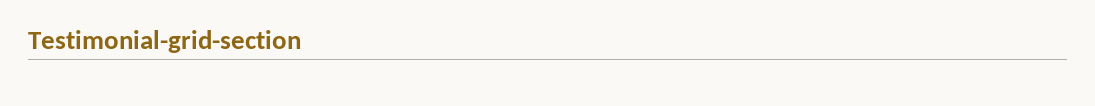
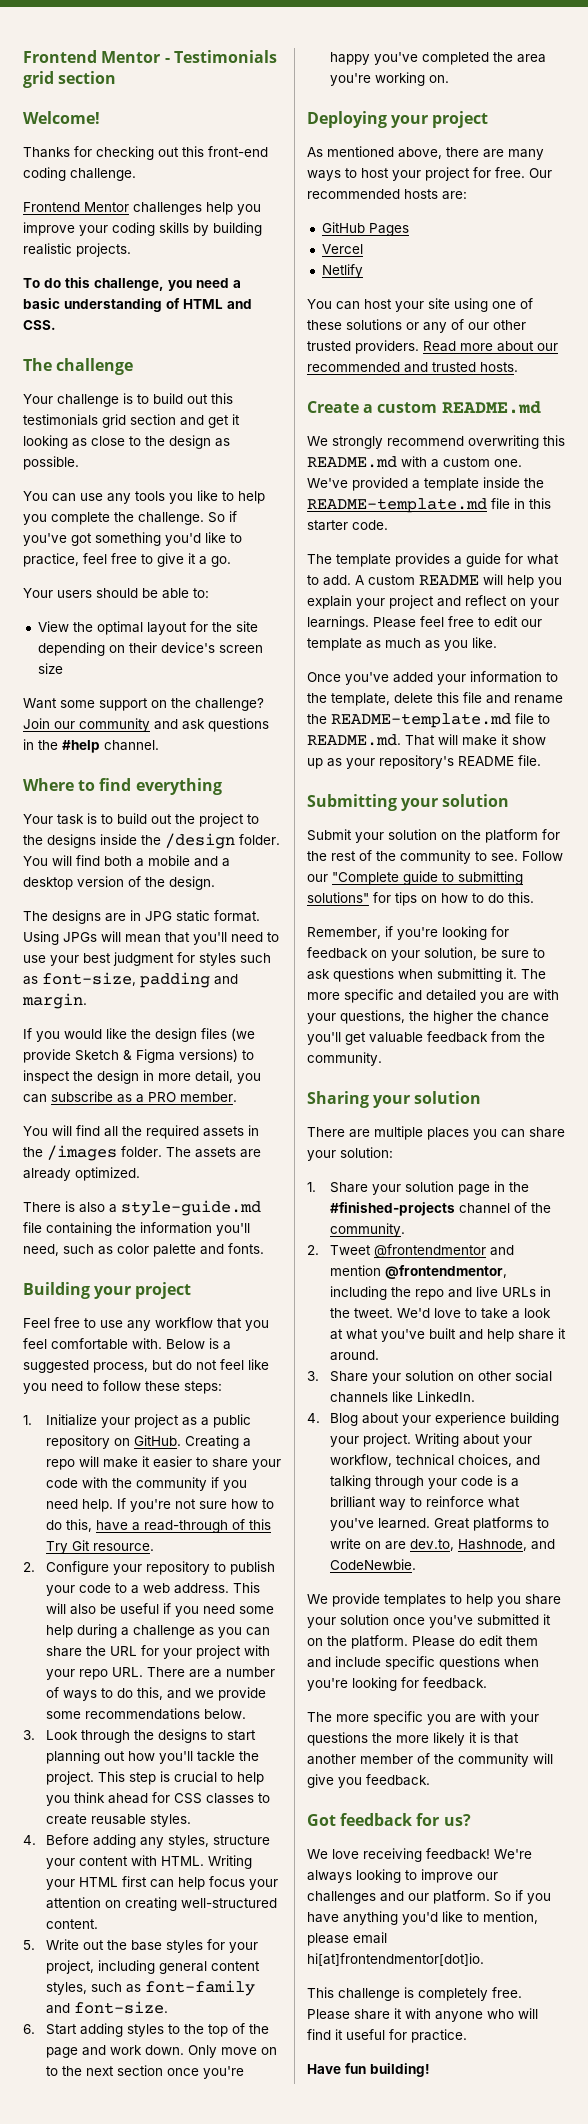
- Testimonial-grid-section
+ Frontend Mentor - Testimonials grid section
+ Welcome!
+ Thanks for checking out this front-end coding challenge.
+ Frontend Mentor challenges help you improve your coding skills by building realistic projects.
+ To do this challenge, you need a basic understanding of HTML and CSS.
+ The challenge
+ Your challenge is to build out this testimonials grid section and get it looking as close to the design as possible.
+ You can use any tools you like to help you complete the challenge. So if you've got something you'd like to practice, feel free to give it a go.
+ Your users should be able to:
+ View the optimal layout for the site depending on their device's screen size
+ Want some support on the challenge? Join our community and ask questions in the #help channel.
+ Where to find everything
+ Your task is to build out the project to the designs inside the /design folder. You will find both a mobile and a desktop version of the design.
+ The designs are in JPG static format. Using JPGs will mean that you'll need to use your best judgment for styles such as font-size, padding and margin.
+ If you would like the design files (we provide Sketch & Figma versions) to inspect the design in more detail, you can subscribe as a PRO member.
+ You will find all the required assets in the /images folder. The assets are already optimized.
+ There is also a style-guide.md file containing the information you'll need, such as color palette and fonts.
+ Building your project
+ Feel free to use any workflow that you feel comfortable with. Below is a suggested process, but do not feel like you need to follow these steps:
+ 1. Initialize your project as a public repository on GitHub. Creating a repo will make it easier to share your code with the community if you need help. If you're not sure how to do this, have a read-through of this Try Git resource.
+ 2. Configure your repository to publish your code to a web address. This will also be useful if you need some help during a challenge as you can share the URL for your project with your repo URL. There are a number of ways to do this, and we provide some recommendations below.
+ 3. Look through the designs to start planning out how you'll tackle the project. This step is crucial to help you think ahead for CSS classes to create reusable styles.
+ 4. Before adding any styles, structure your content with HTML. Writing your HTML first can help focus your attention on creating well-structured content.
+ 5. Write out the base styles for your project, including general content styles, such as font-family and font-size.
+ 6. Start adding styles to the top of the page and work down. Only move on to the next section once you're happy you've completed the area you're working on.
+ Deploying your project
+ As mentioned above, there are many ways to host your project for free. Our recommended hosts are:
+ GitHub Pages
+ Vercel
+ Netlify
+ You can host your site using one of these solutions or any of our other trusted providers. Read more about our recommended and trusted hosts.
+ Create a custom README.md
+ We strongly recommend overwriting this README.md with a custom one. We've provided a template inside the README-template.md file in this starter code.
+ The template provides a guide for what to add. A custom README will help you explain your project and reflect on your learnings. Please feel free to edit our template as much as you like.
+ Once you've added your information to the template, delete this file and rename the README-template.md file to README.md. That will make it show up as your repository's README file.
+ Submitting your solution
+ Submit your solution on the platform for the rest of the community to see. Follow our "Complete guide to submitting solutions" for tips on how to do this.
+ Remember, if you're looking for feedback on your solution, be sure to ask questions when submitting it. The more specific and detailed you are with your questions, the higher the chance you'll get valuable feedback from the community.
+ Sharing your solution
+ There are multiple places you can share your solution:
+ 1. Share your solution page in the #finished-projects channel of the community.
+ 2. Tweet @frontendmentor and mention @frontendmentor, including the repo and live URLs in the tweet. We'd love to take a look at what you've built and help share it around.
+ 3. Share your solution on other social channels like LinkedIn.
+ 4. Blog about your experience building your project. Writing about your workflow, technical choices, and talking through your code is a brilliant way to reinforce what you've learned. Great platforms to write on are dev.to, Hashnode, and CodeNewbie.
+ We provide templates to help you share your solution once you've submitted it on the platform. Please do edit them and include specific questions when you're looking for feedback.
+ The more specific you are with your questions the more likely it is that another member of the community will give you feedback.
+ Got feedback for us?
+ We love receiving feedback! We're always looking to improve our challenges and our platform. So if you have anything you'd like to mention, please email hi[at]frontendmentor[dot]io.
+ This challenge is completely free. Please share it with anyone who will find it useful for practice.
+ Have fun building!

